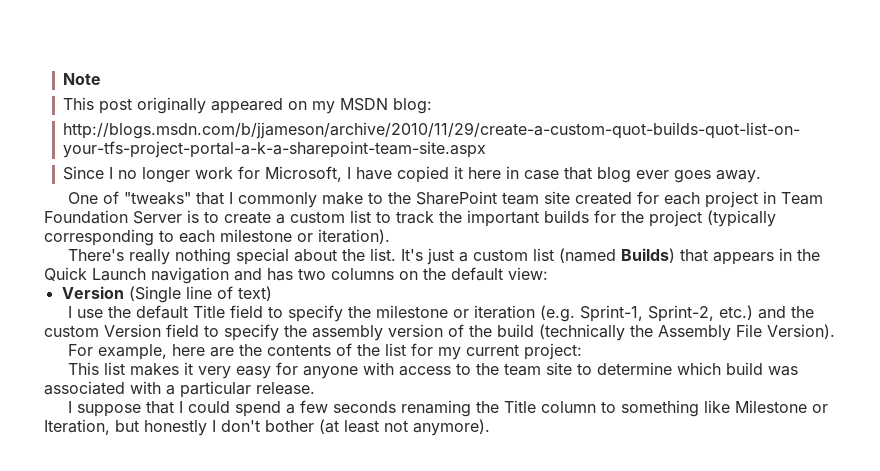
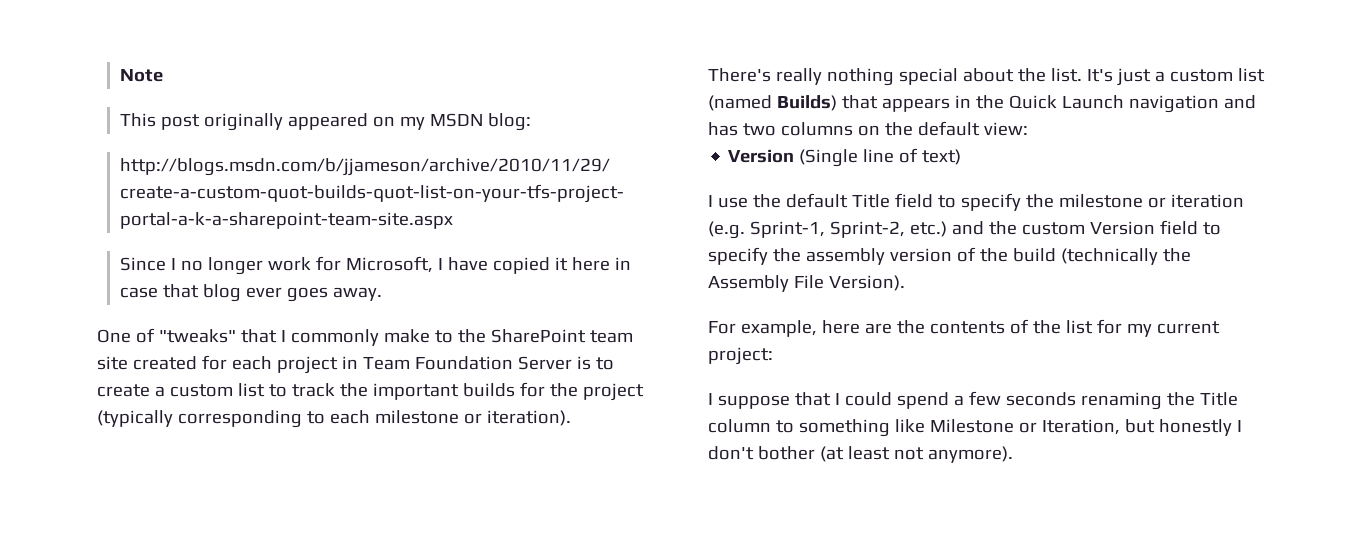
- This list makes it very easy for anyone with access to the team site to determine which build was associated with a particular release.

